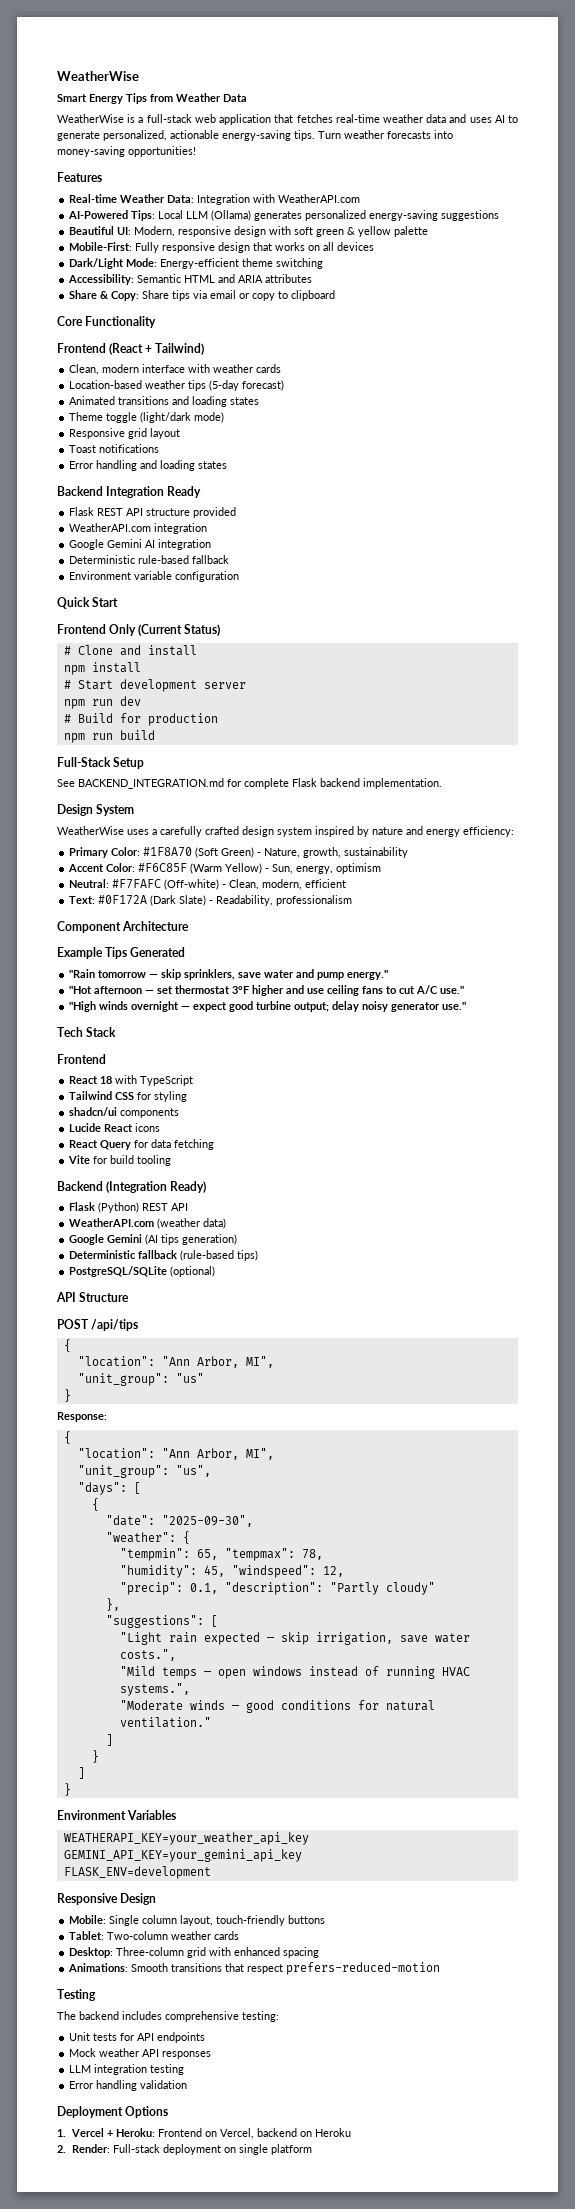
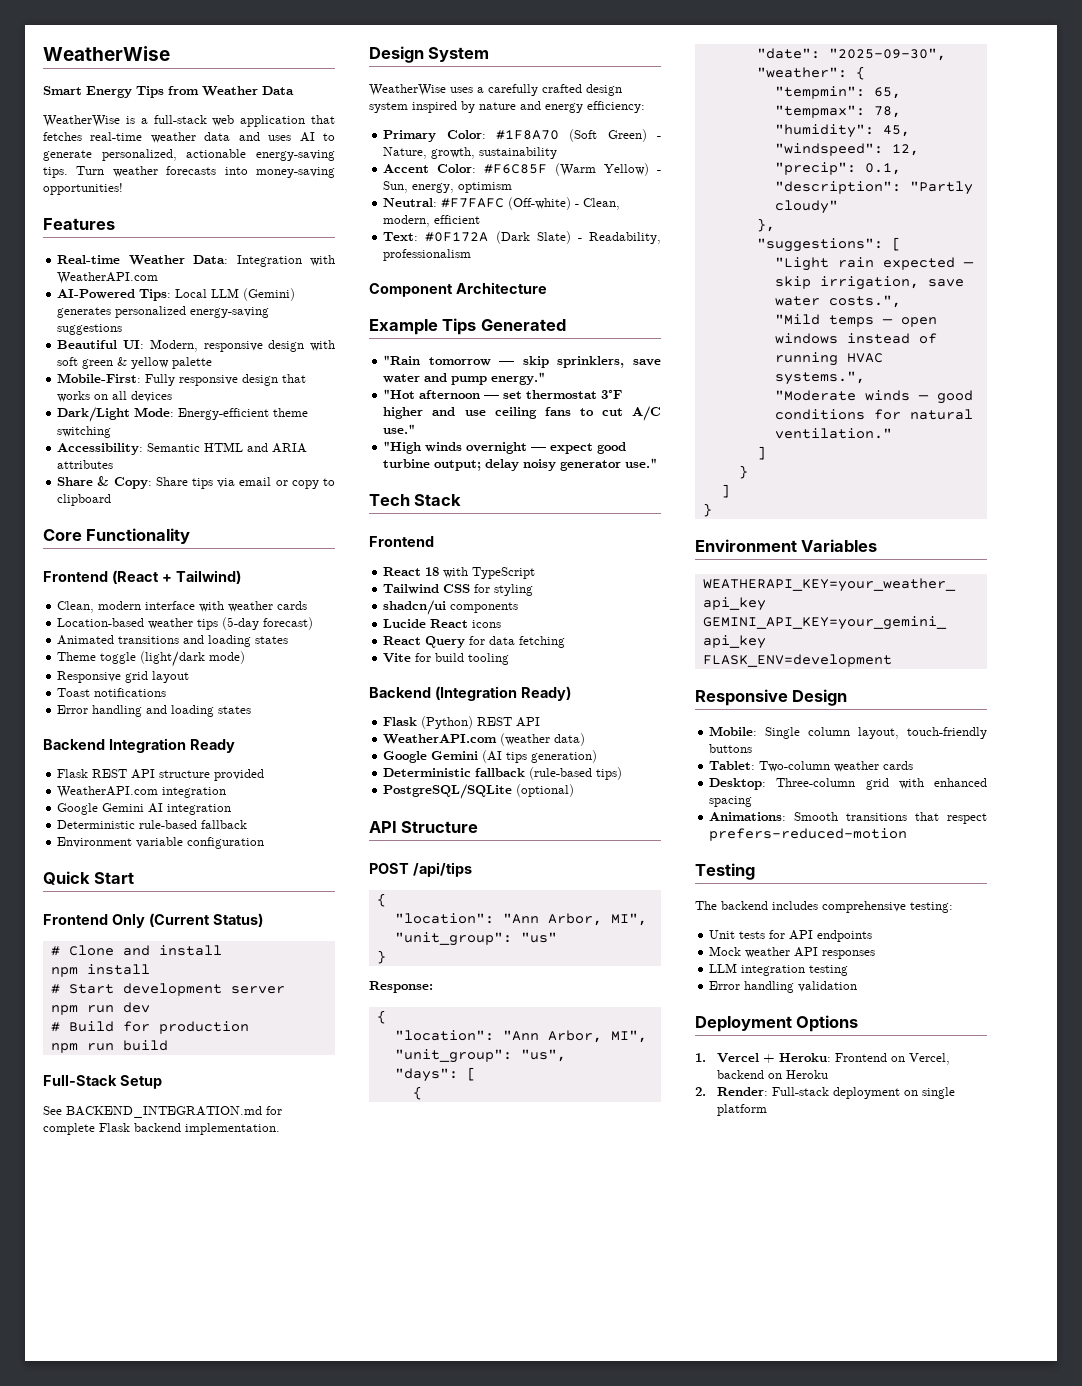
- AI-Powered Tips: Local LLM (Ollama) generates personalized energy-saving suggestions
+ AI-Powered Tips: Local LLM (Gemini) generates personalized energy-saving suggestions

